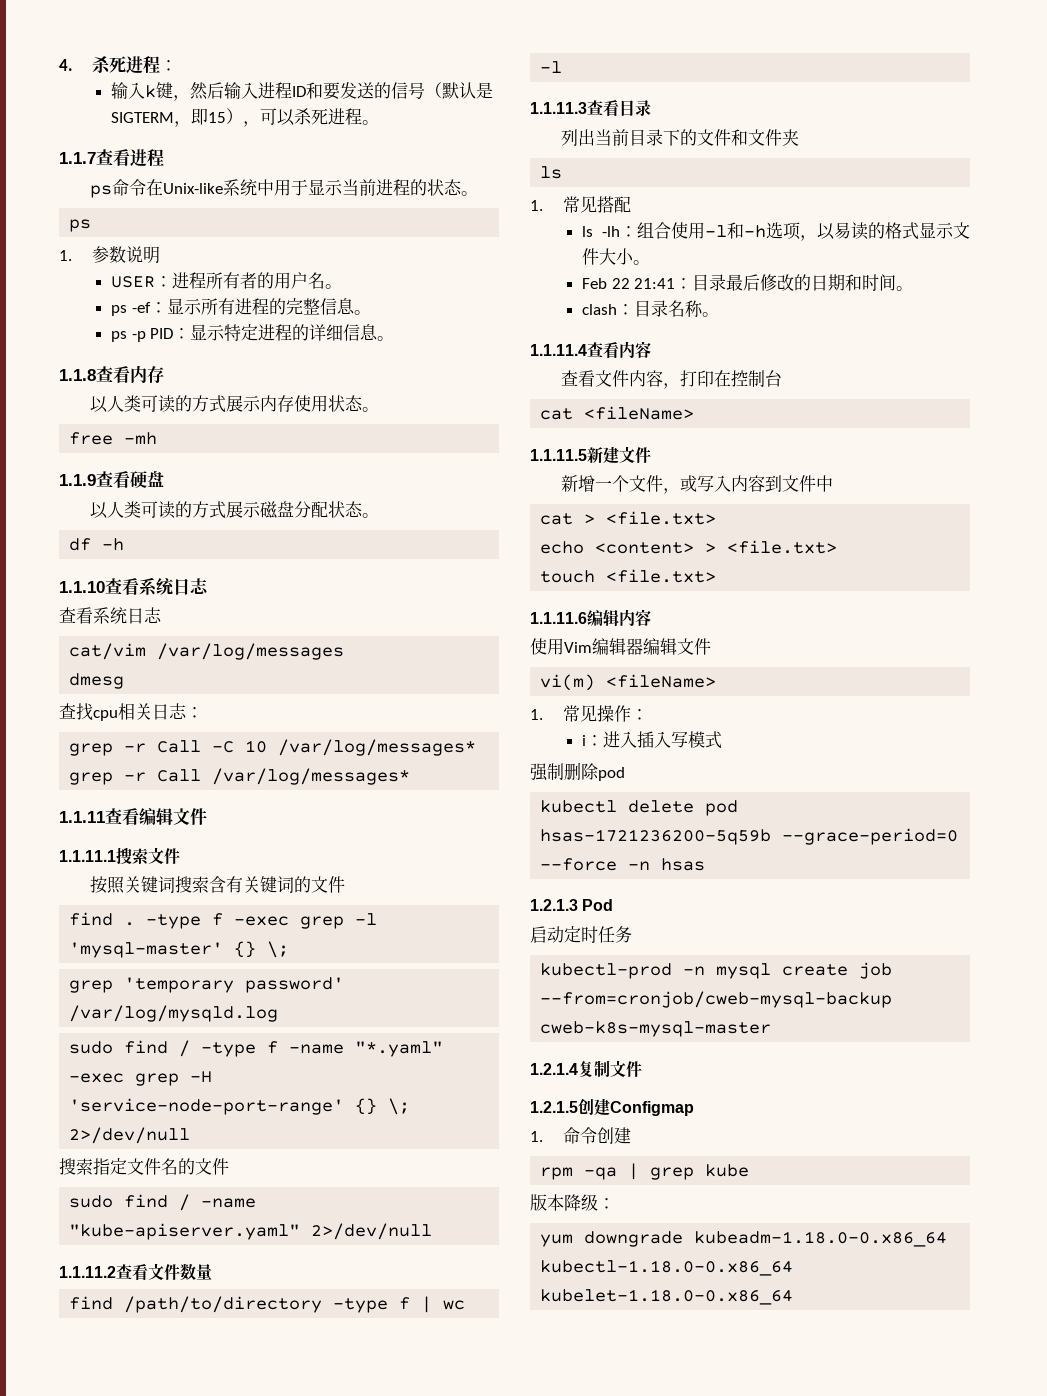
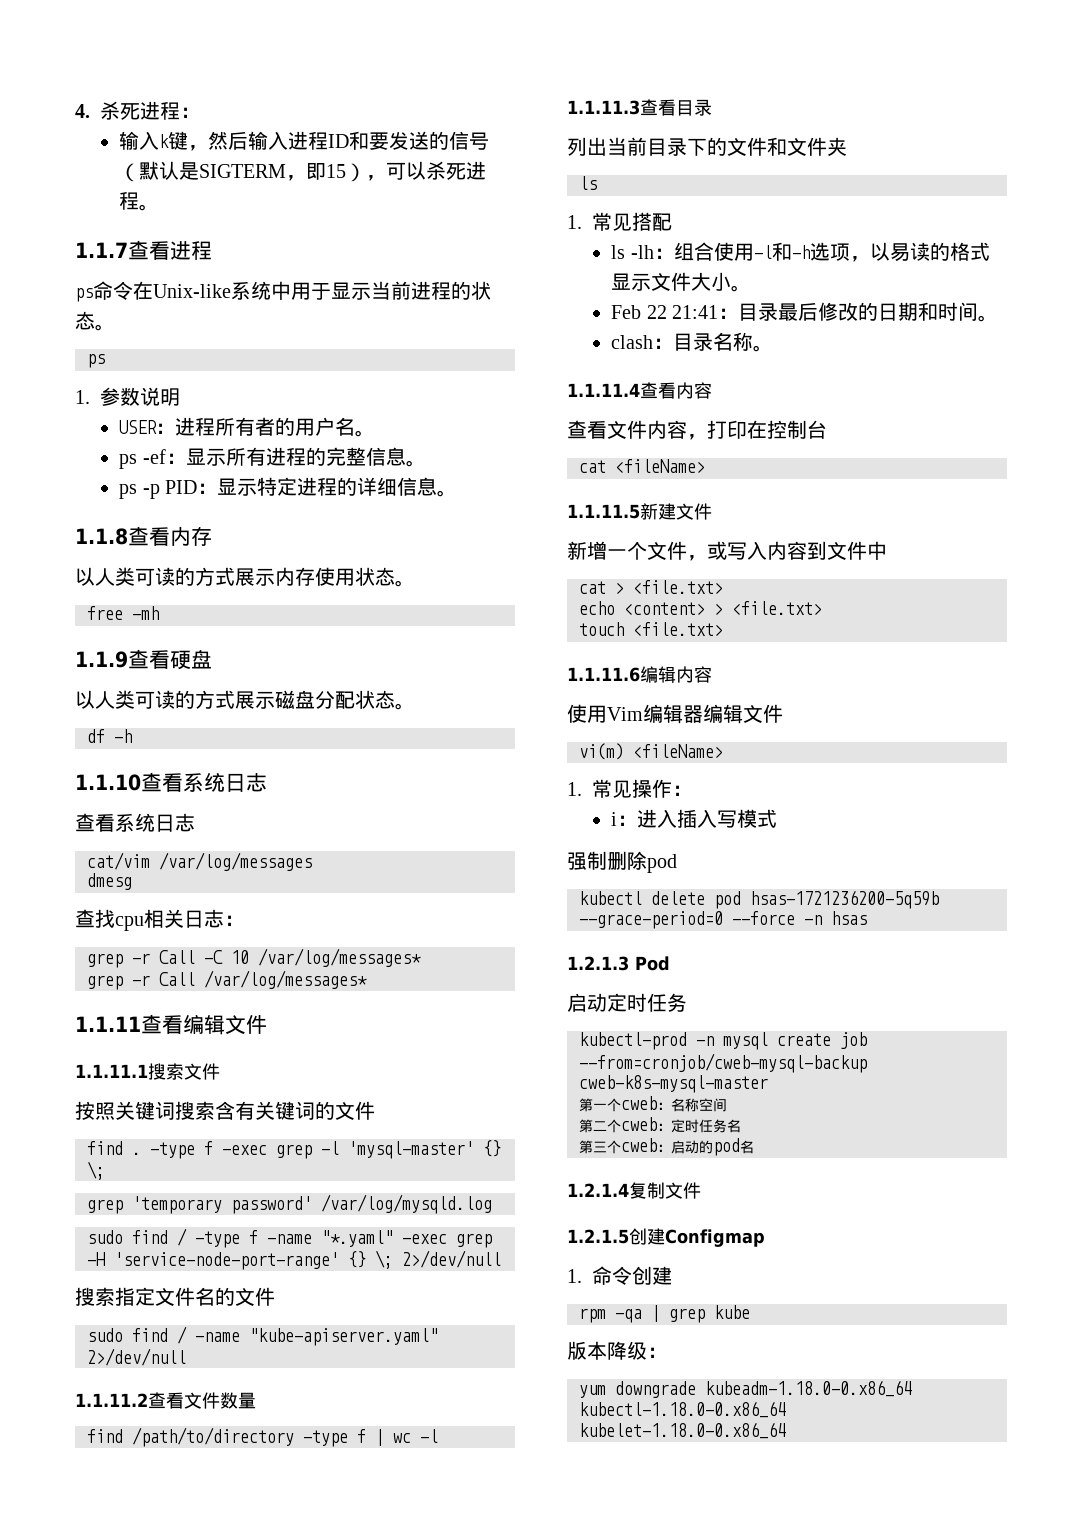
+ 第一个cweb：名称空间
+ 第二个cweb：定时任务名
+ 第三个cweb：启动的pod名

